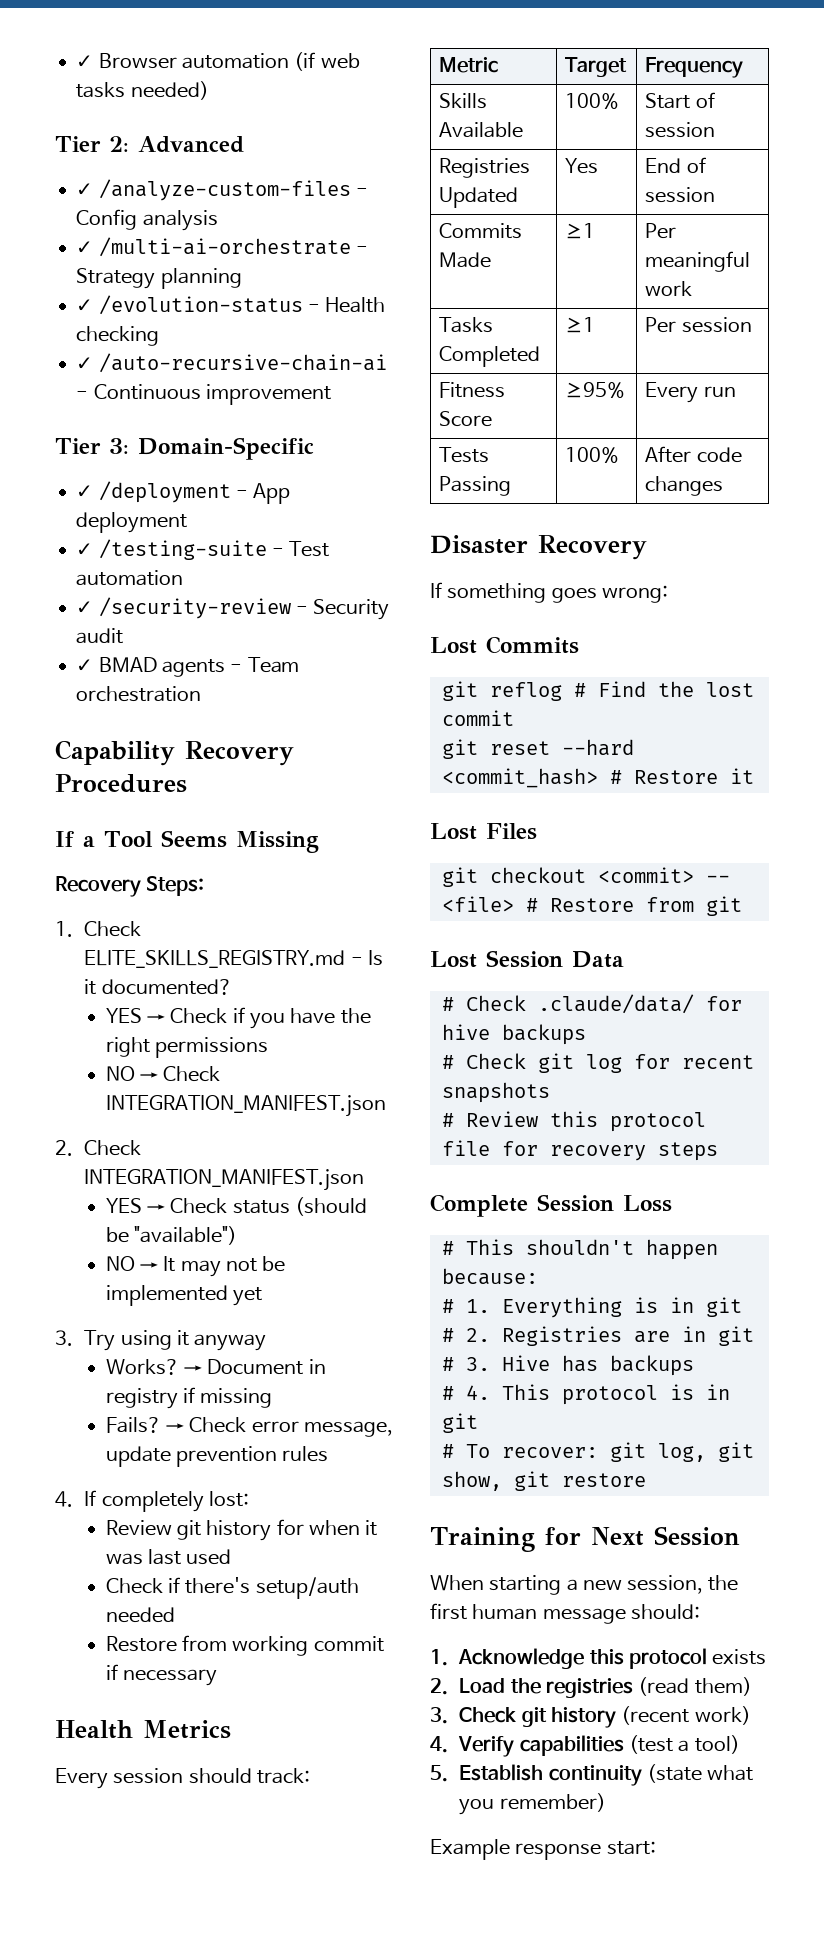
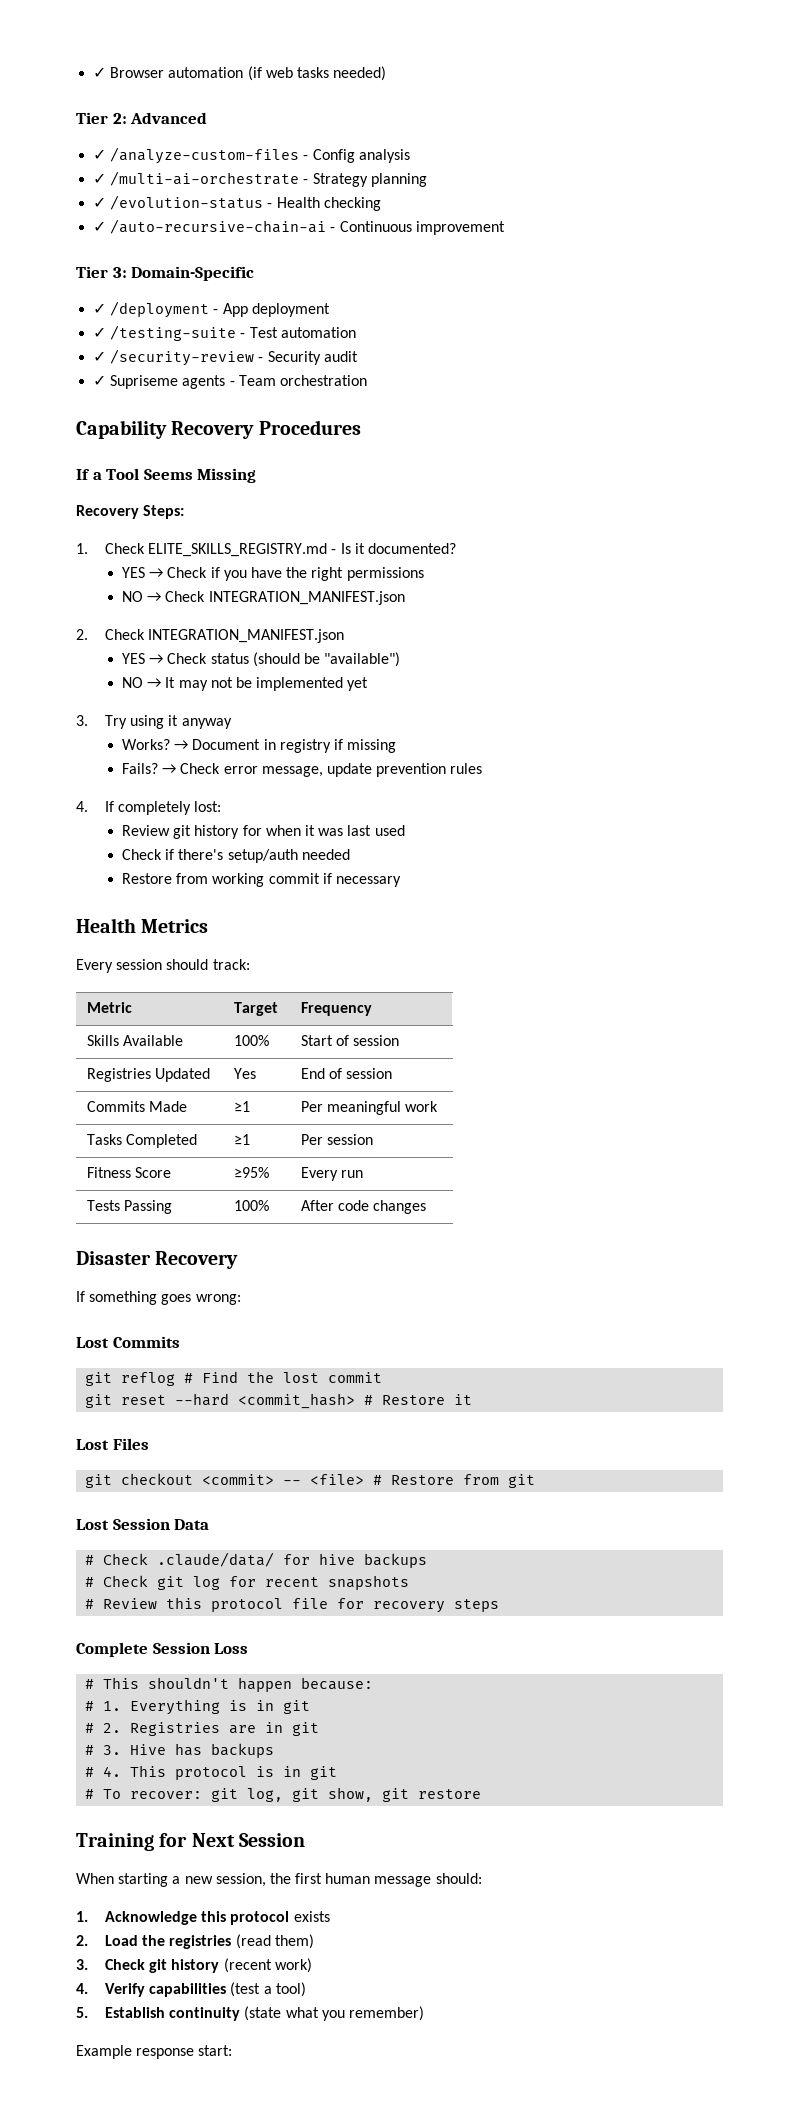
- ✓ BMAD agents - Team orchestration
+ ✓ Supriseme agents - Team orchestration

